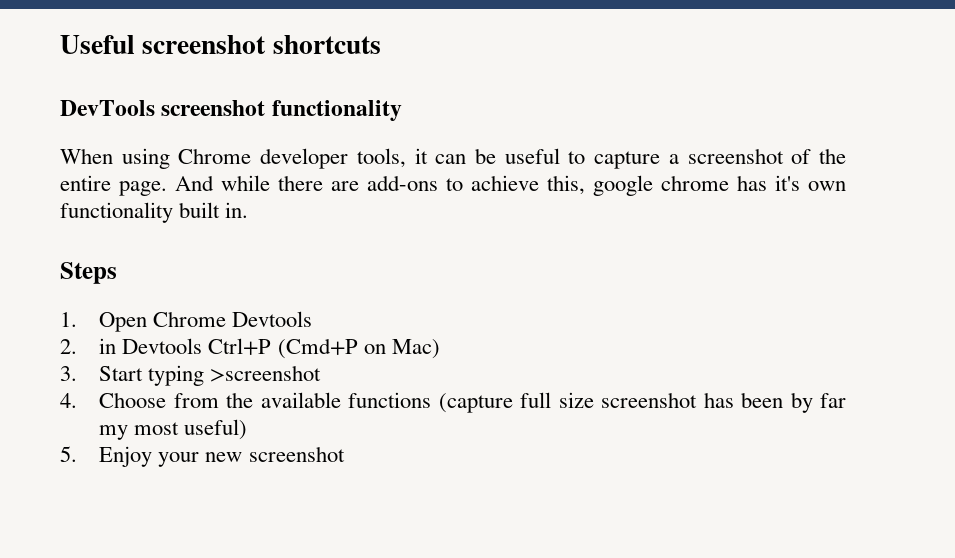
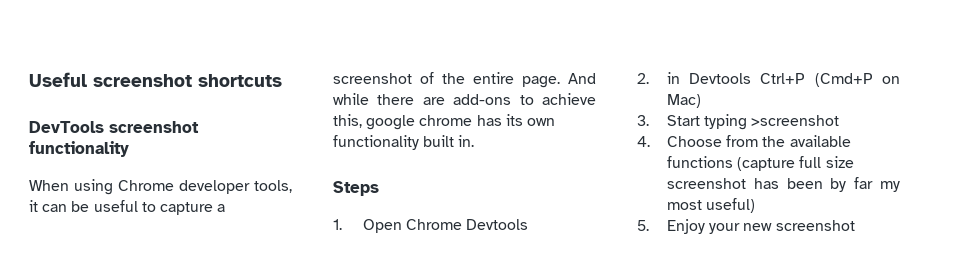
- And while there are add-ons to achieve this, google chrome has it's own functionality built in.
+ And while there are add-ons to achieve this, google chrome has its own functionality built in.

